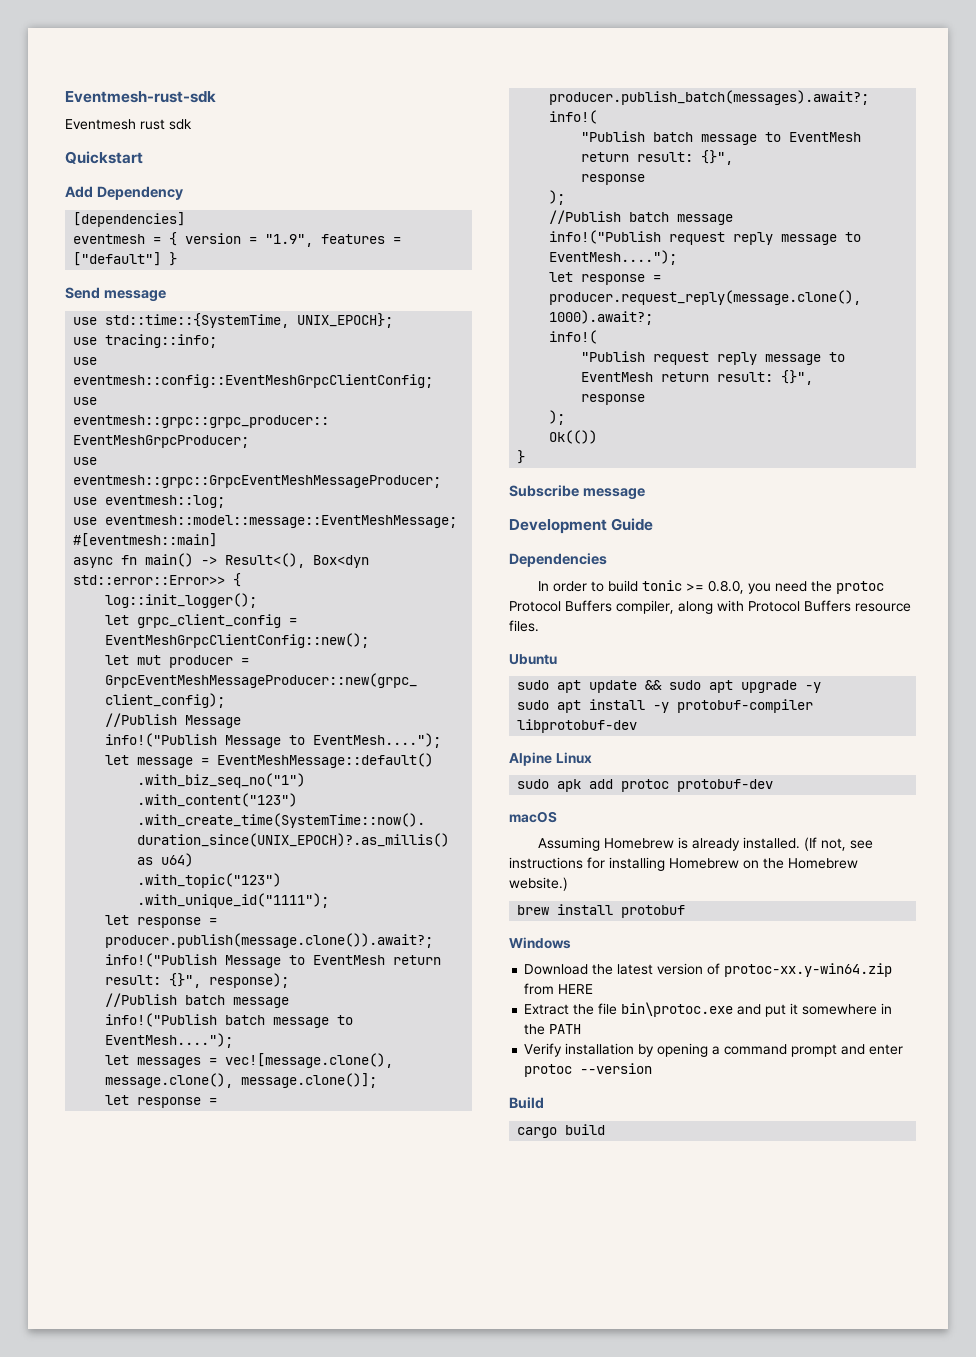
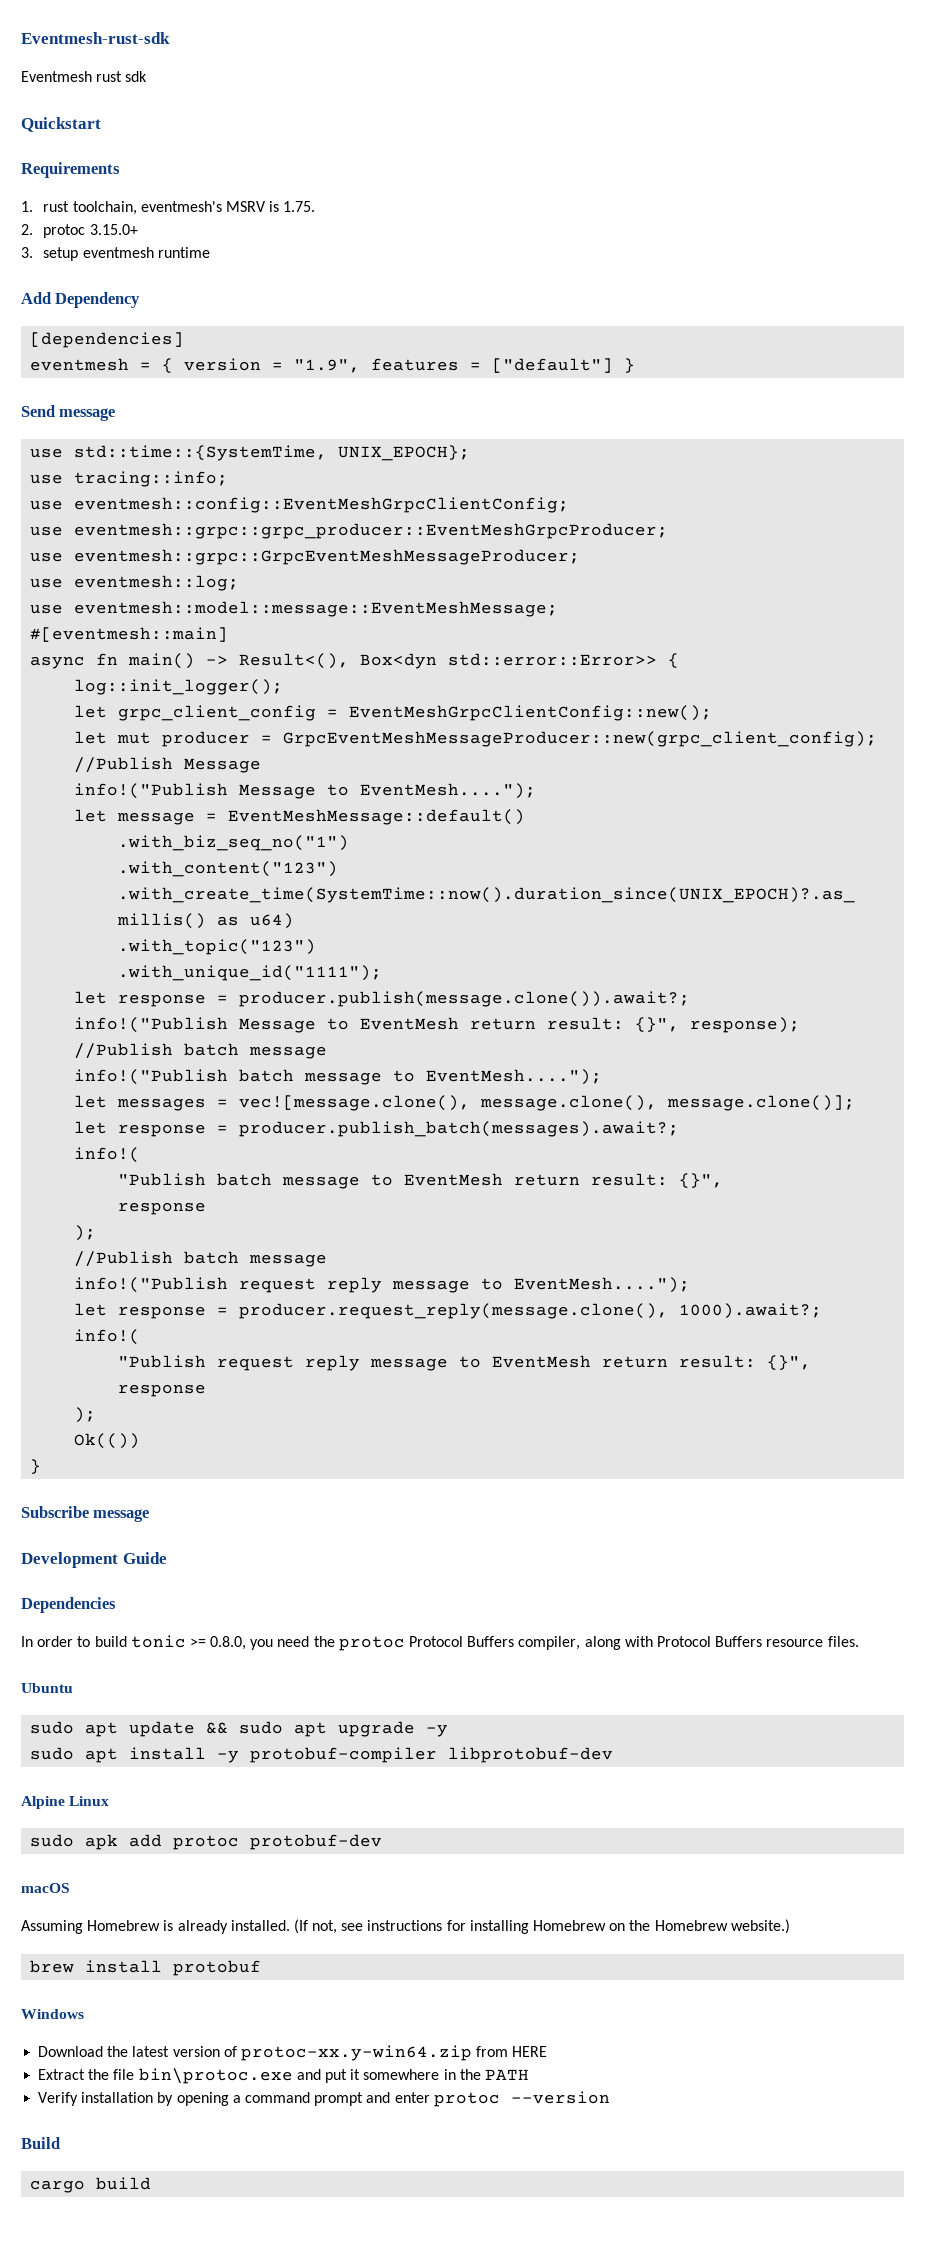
+ Requirements
+ 1. rust toolchain, eventmesh's MSRV is 1.75.
+ 2. protoc 3.15.0+
+ 3. setup eventmesh runtime

